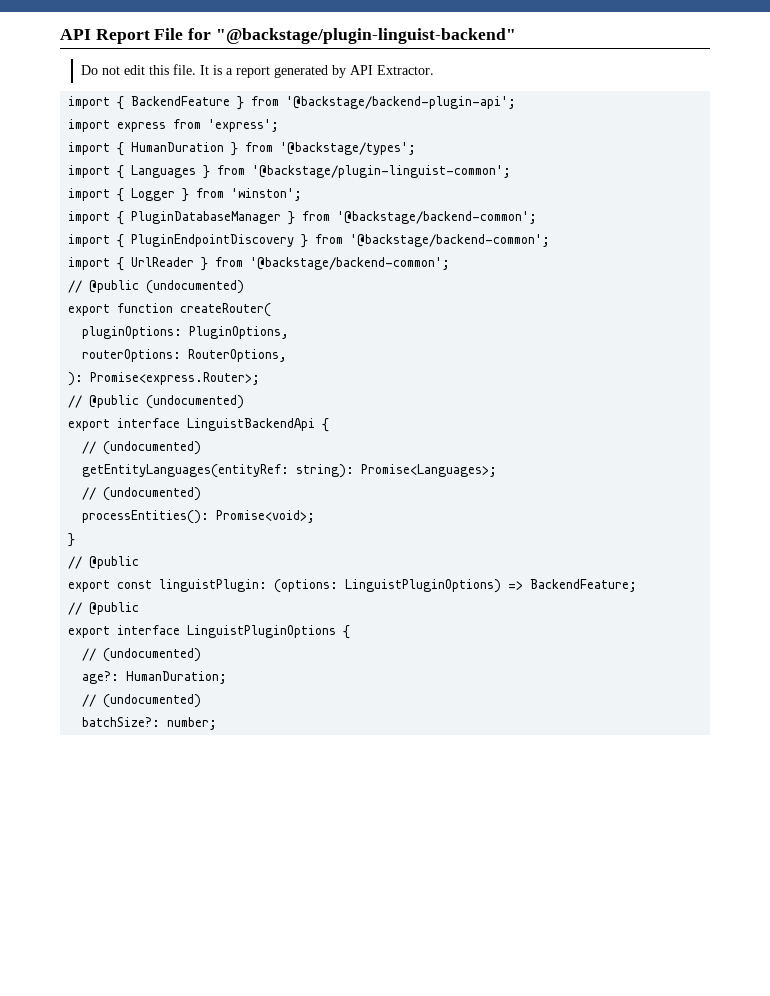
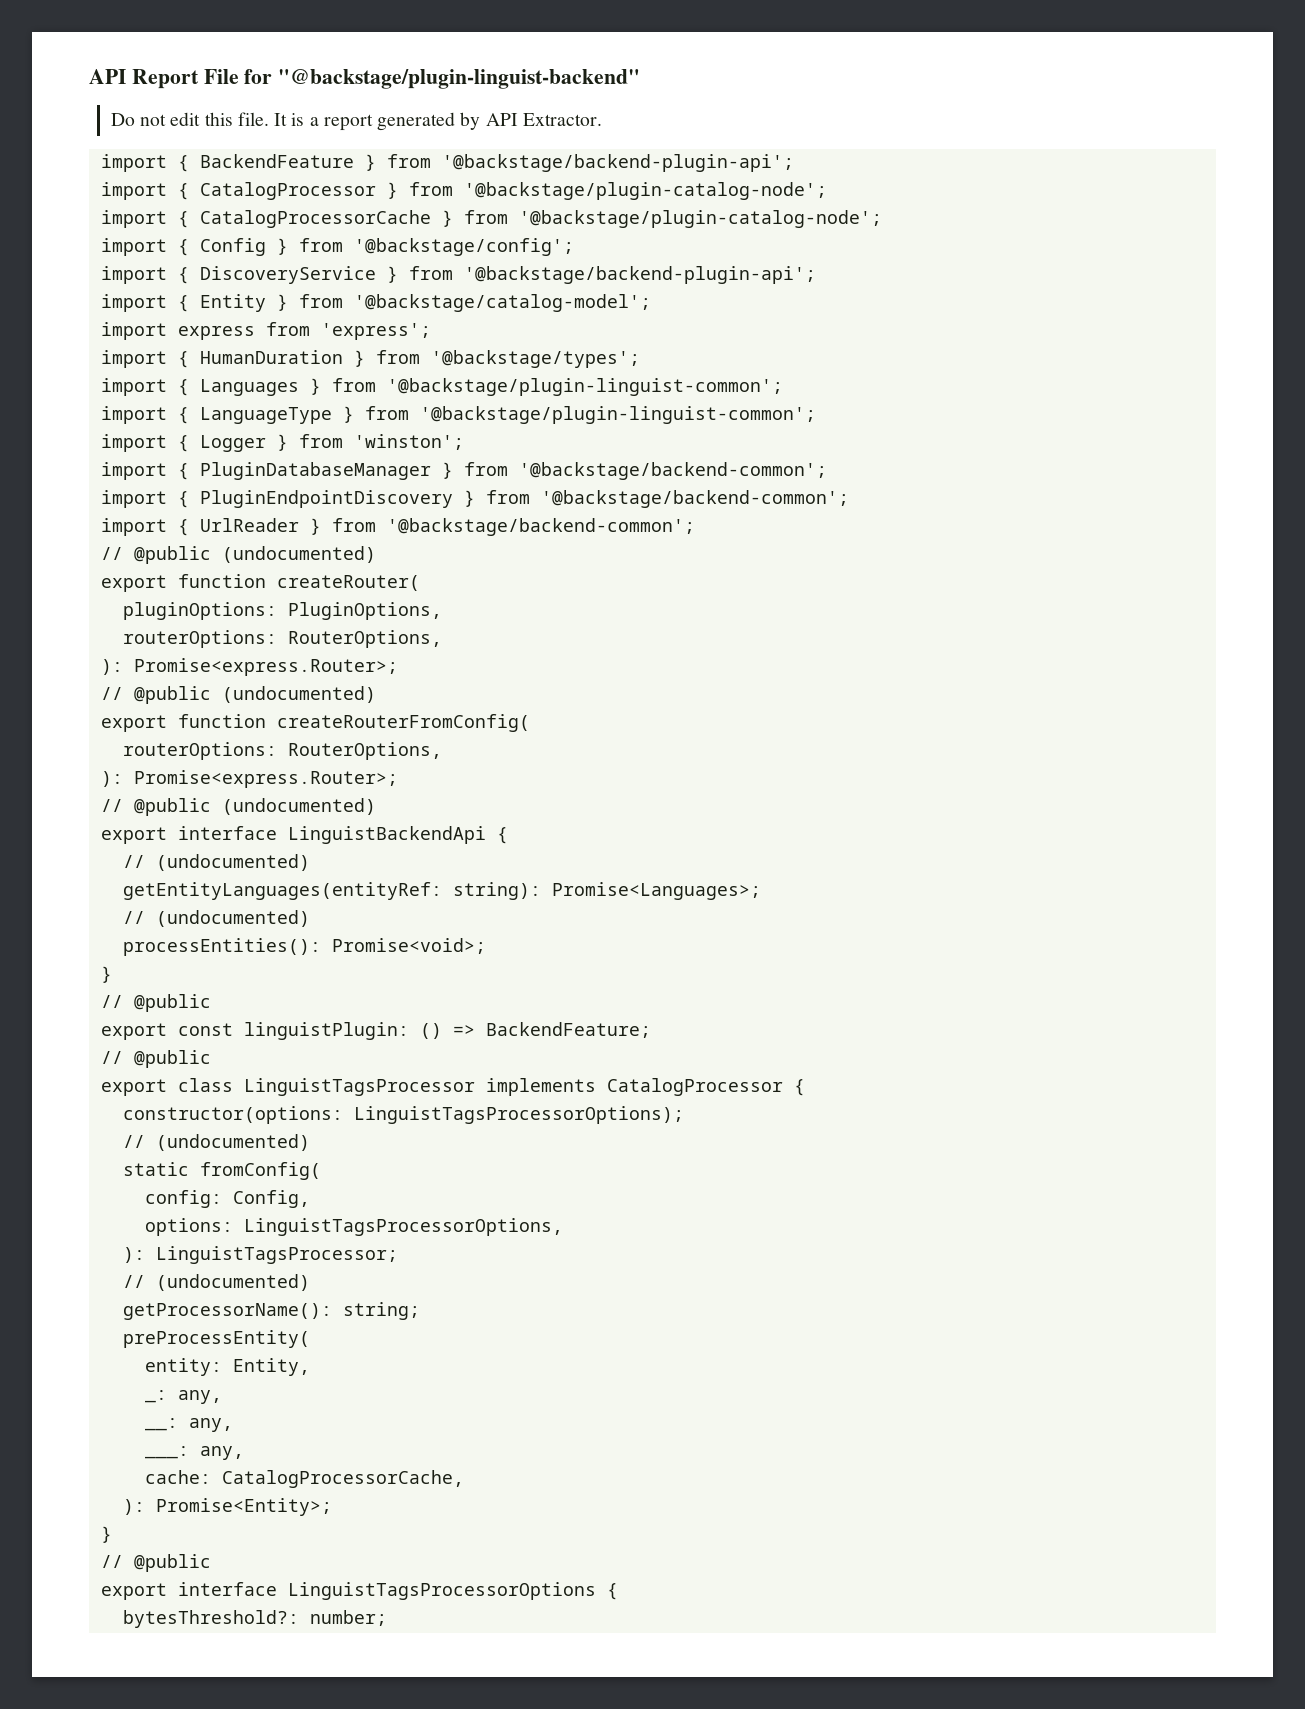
+ import { CatalogProcessor } from '@backstage/plugin-catalog-node';
+ import { CatalogProcessorCache } from '@backstage/plugin-catalog-node';
+ import { Config } from '@backstage/config';
+ import { DiscoveryService } from '@backstage/backend-plugin-api';
+ import { Entity } from '@backstage/catalog-model';
+ import { LanguageType } from '@backstage/plugin-linguist-common';
+ export function createRouterFromConfig(
+ routerOptions: RouterOptions,
+ ): Promise<express.Router>;
+ // @public (undocumented)
- export const linguistPlugin: (options: LinguistPluginOptions) => BackendFeature;
+ export const linguistPlugin: () => BackendFeature;
- export interface LinguistPluginOptions {
+ export class LinguistTagsProcessor implements CatalogProcessor {
+ constructor(options: LinguistTagsProcessorOptions);
  // (undocumented)
- age?: HumanDuration;
+ static fromConfig(
+ config: Config,
+ options: LinguistTagsProcessorOptions,
+ ): LinguistTagsProcessor;
  // (undocumented)
- batchSize?: number;
+ getProcessorName(): string;
+ preProcessEntity(
+ entity: Entity,
+ _: any,
+ __: any,
+ ___: any,
+ cache: CatalogProcessorCache,
+ ): Promise<Entity>;
+ }
+ // @public
+ export interface LinguistTagsProcessorOptions {
+ bytesThreshold?: number;

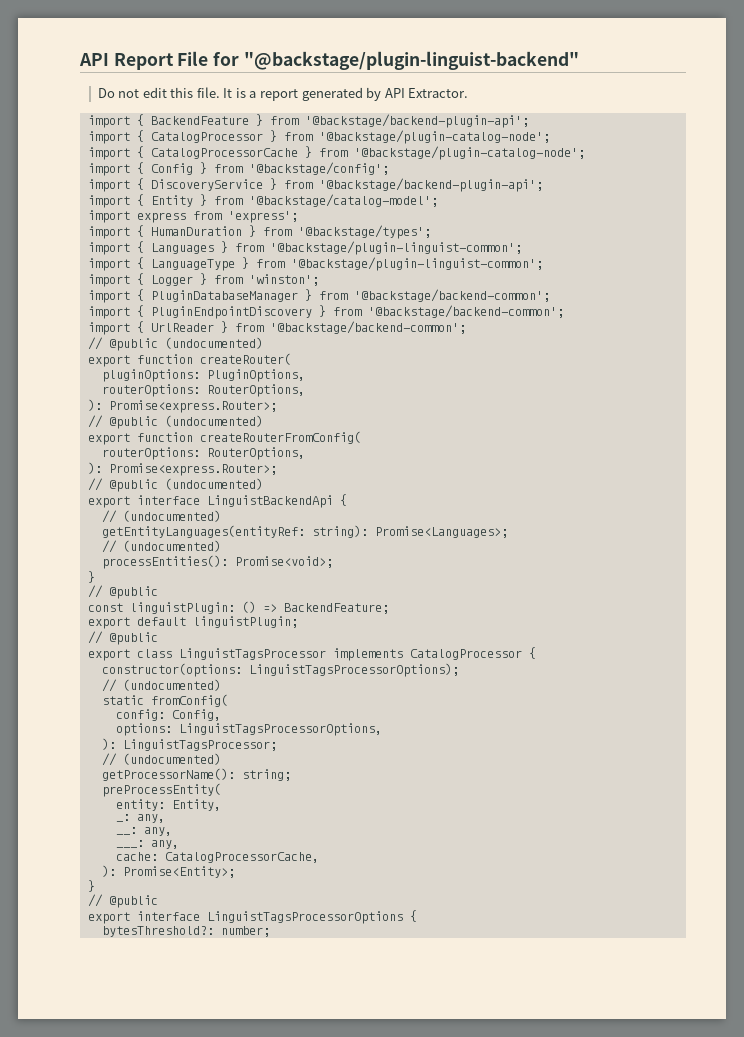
- export const linguistPlugin: () => BackendFeature;
+ const linguistPlugin: () => BackendFeature;
+ export default linguistPlugin;

